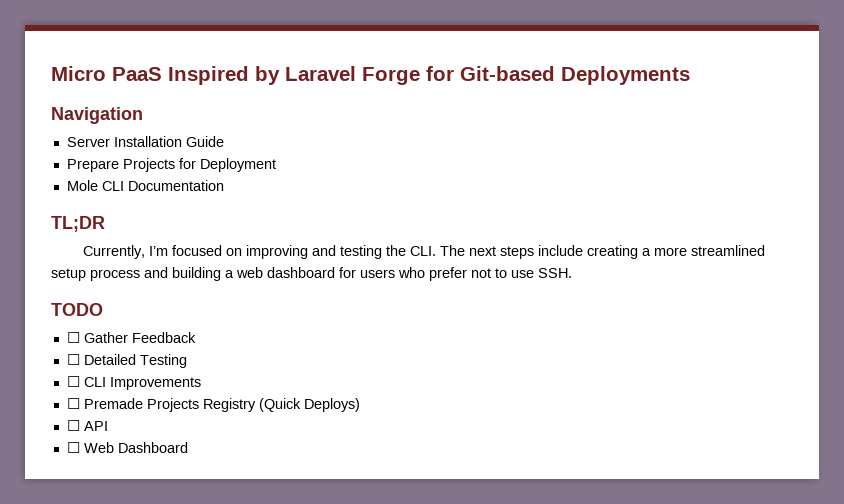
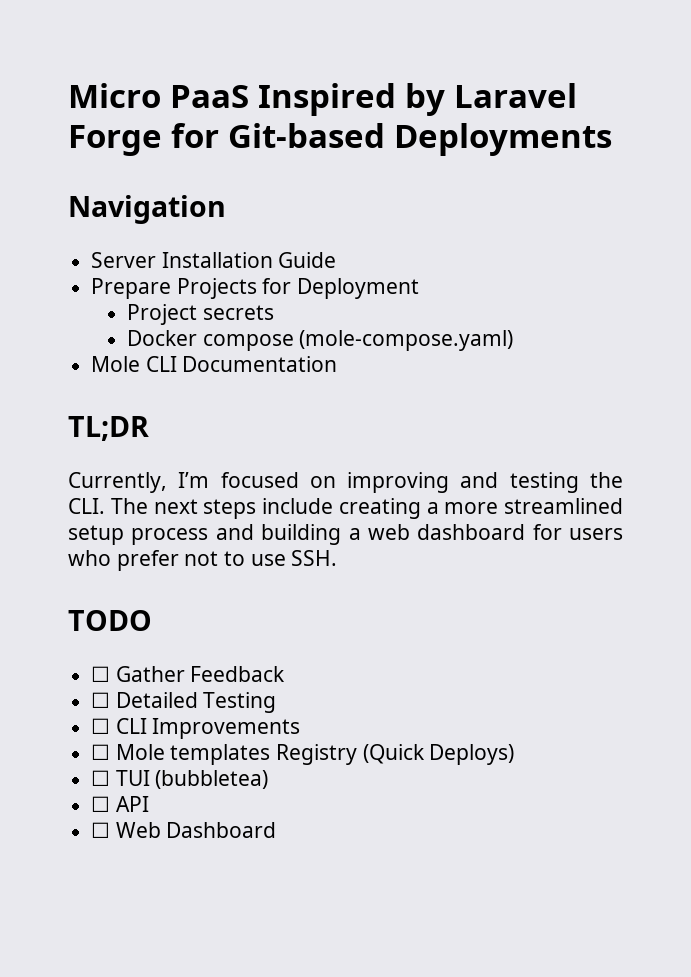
+ Project secrets
+ Docker compose (mole-compose.yaml)
- ☐ Premade Projects Registry (Quick Deploys)
+ ☐ Mole templates Registry (Quick Deploys)
+ ☐ TUI (bubbletea)

